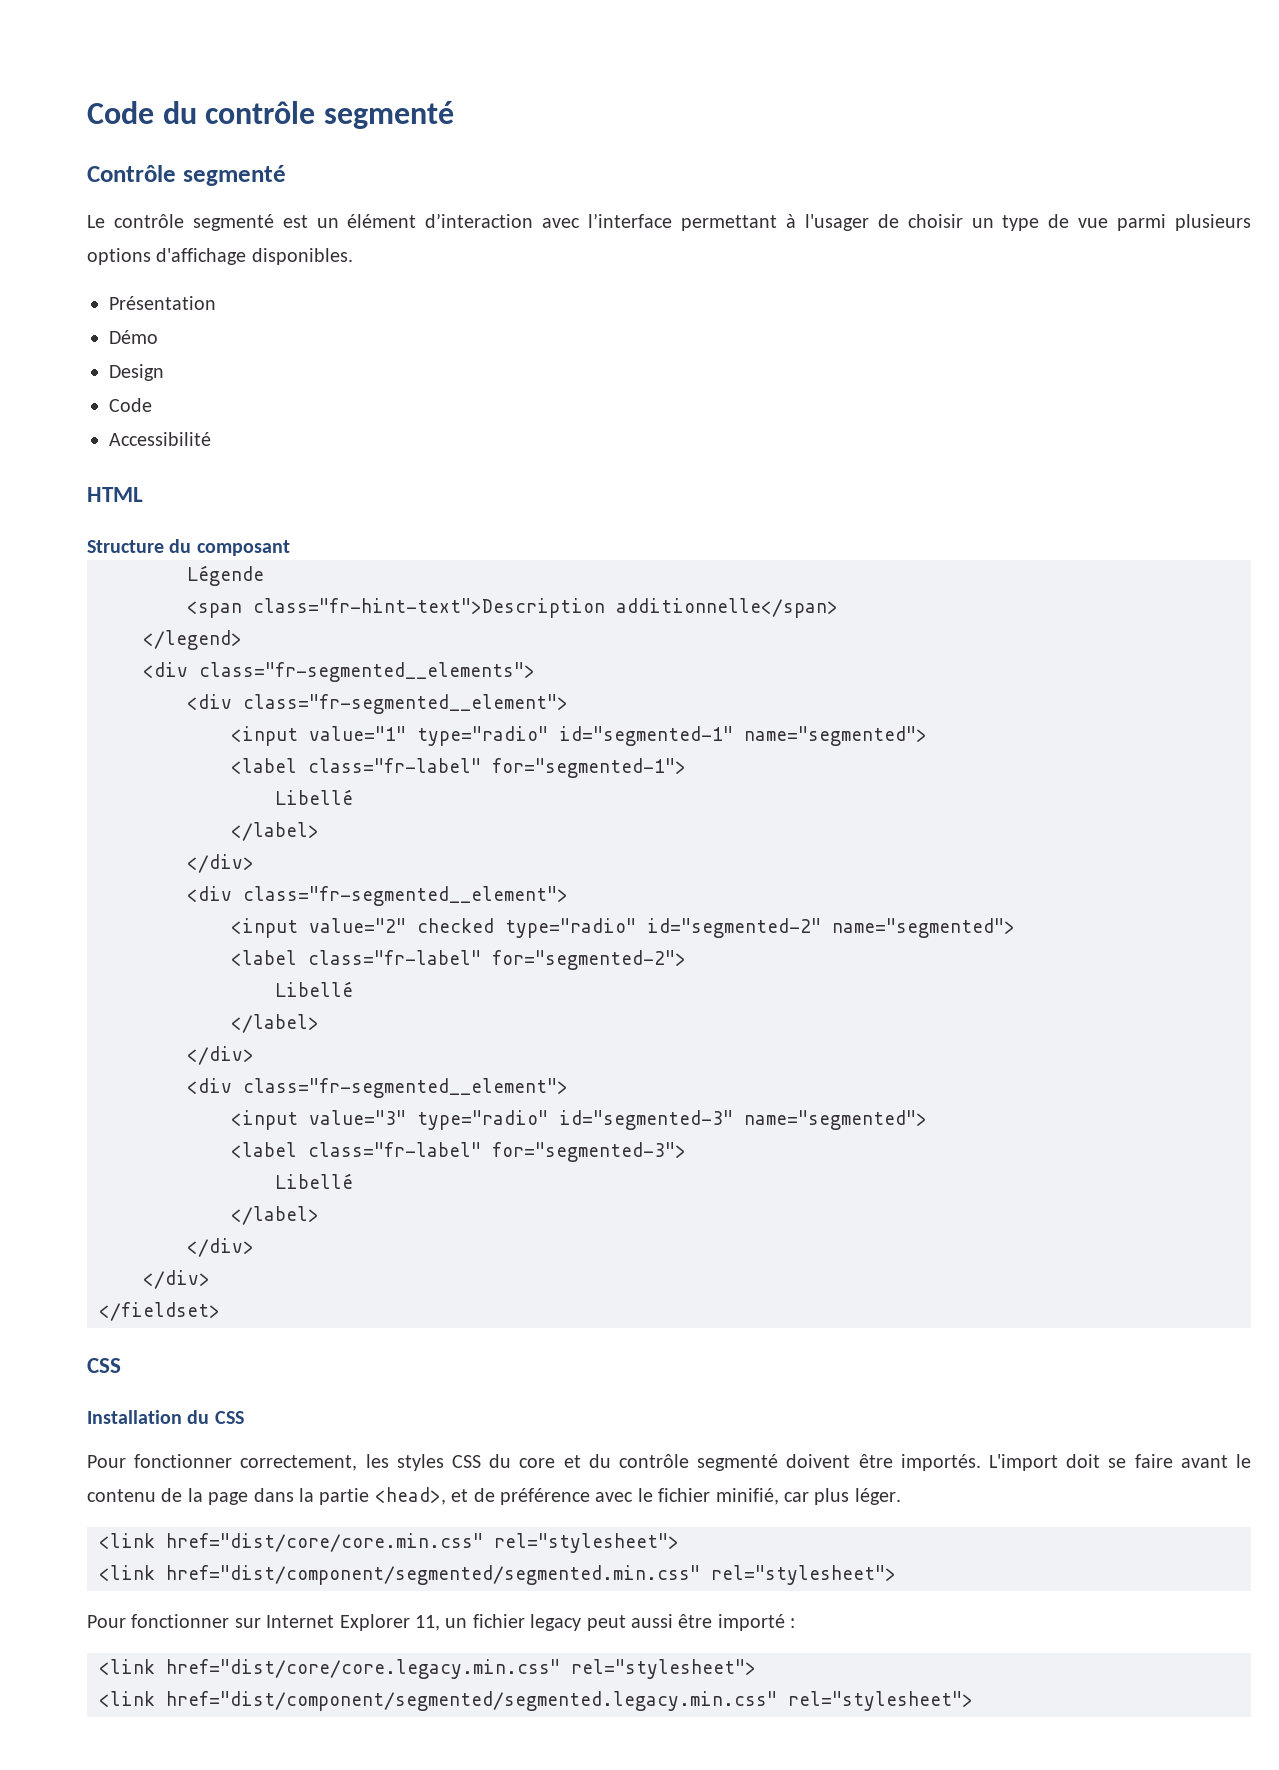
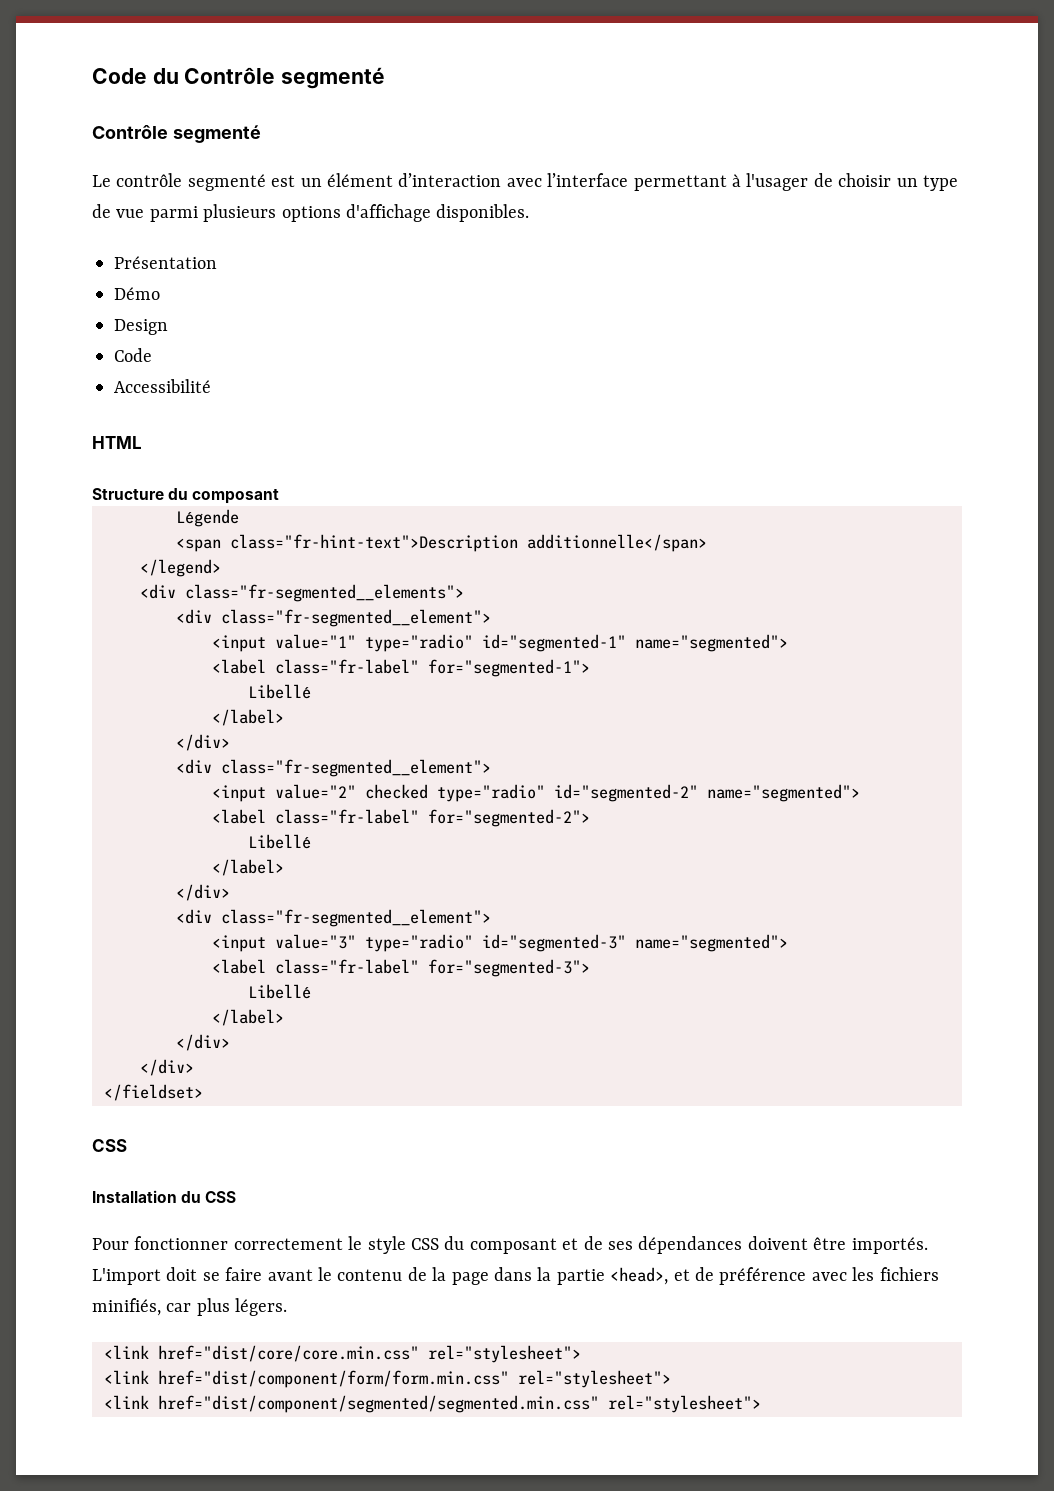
- Code du contrôle segmenté
+ Code du Contrôle segmenté
- Pour fonctionner correctement, les styles CSS du core et du contrôle segmenté doivent être importés.
+ Pour fonctionner correctement le style CSS du composant et de ses dépendances doivent être importés.
- L'import doit se faire avant le contenu de la page dans la partie <head>, et de préférence avec le fichier minifié, car plus léger.
+ L'import doit se faire avant le contenu de la page dans la partie <head>, et de préférence avec les fichiers minifiés, car plus légers.
+ <link href="dist/component/form/form.min.css" rel="stylesheet">
  <link href="dist/component/segmented/segmented.min.css" rel="stylesheet">
- Pour fonctionner sur Internet Explorer 11, un fichier legacy peut aussi être importé :
- <link href="dist/core/core.legacy.min.css" rel="stylesheet">
- <link href="dist/component/segmented/segmented.legacy.min.css" rel="stylesheet">

